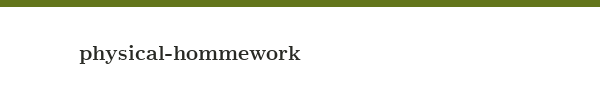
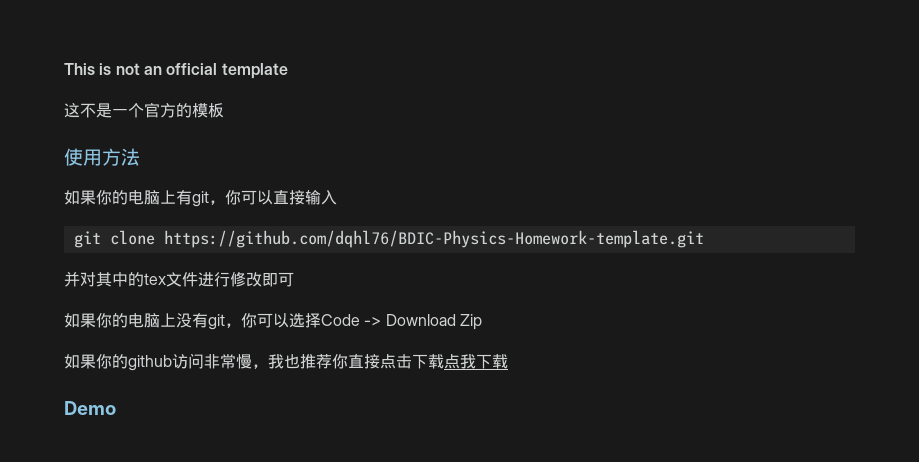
- physical-hommework
+ This is not an official template
+ 这不是一个官方的模板
+ 使用方法
+ 如果你的电脑上有git，你可以直接输入
+ git clone https://github.com/dqhl76/BDIC-Physics-Homework-template.git
+ 并对其中的tex文件进行修改即可
+ 如果你的电脑上没有git，你可以选择Code -> Download Zip
+ 如果你的github访问非常慢，我也推荐你直接点击下载点我下载
+ Demo

